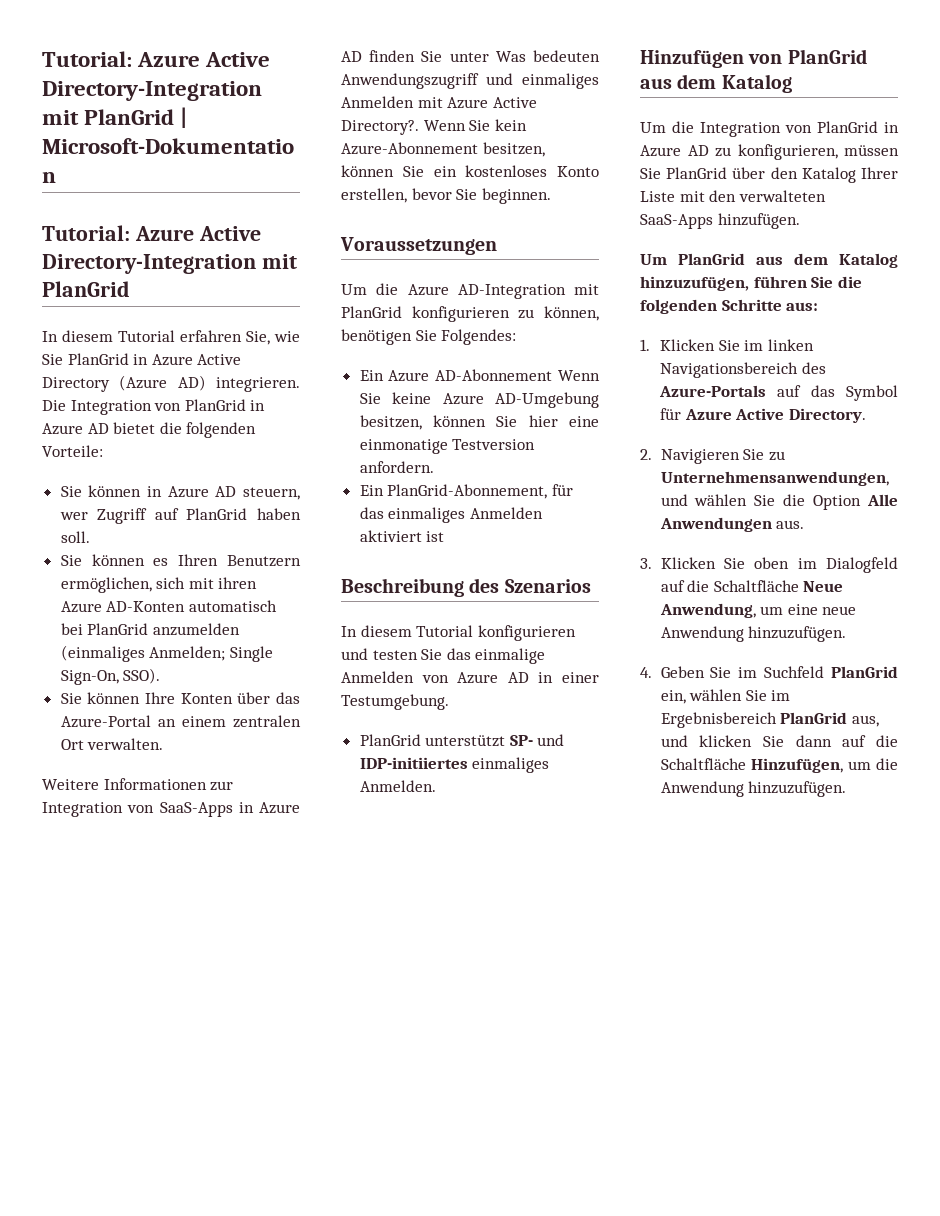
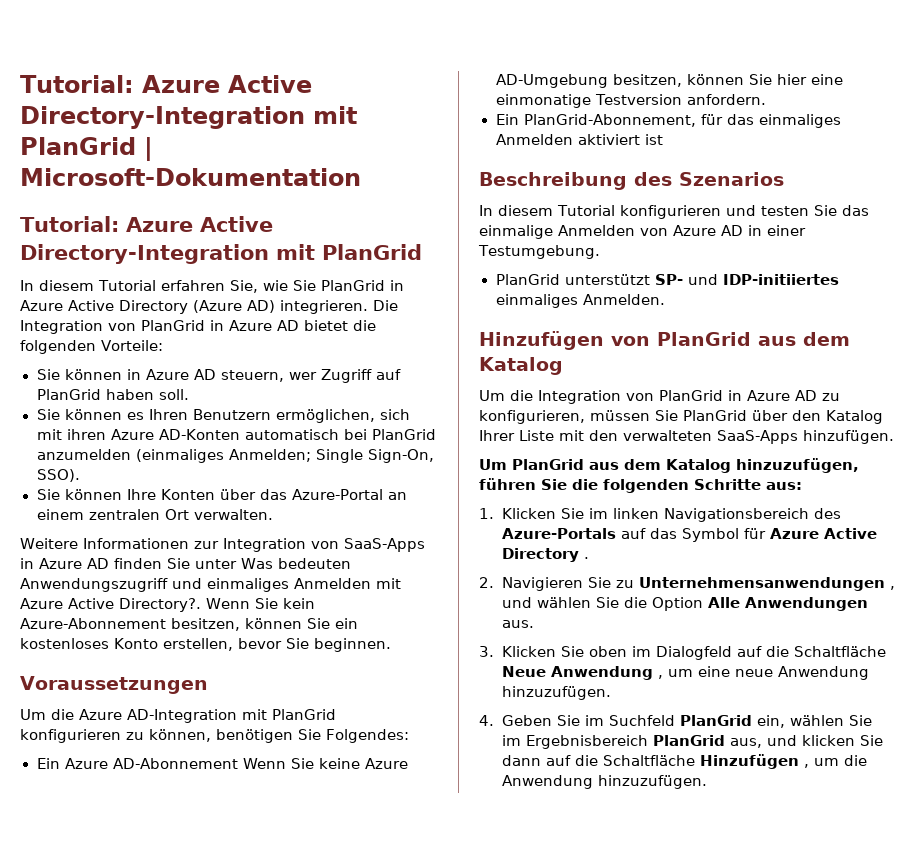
- 1. Klicken Sie im linken Navigationsbereich des Azure-Portals auf das Symbol für Azure Active Directory.
+ 1. Klicken Sie im linken Navigationsbereich des Azure-Portals auf das Symbol für Azure Active Directory .
- 2. Navigieren Sie zu Unternehmensanwendungen, und wählen Sie die Option Alle Anwendungen aus.
+ 2. Navigieren Sie zu Unternehmensanwendungen , und wählen Sie die Option Alle Anwendungen aus.
- 3. Klicken Sie oben im Dialogfeld auf die Schaltfläche Neue Anwendung, um eine neue Anwendung hinzuzufügen.
+ 3. Klicken Sie oben im Dialogfeld auf die Schaltfläche Neue Anwendung , um eine neue Anwendung hinzuzufügen.
- 4. Geben Sie im Suchfeld PlanGrid ein, wählen Sie im Ergebnisbereich PlanGrid aus, und klicken Sie dann auf die Schaltfläche Hinzufügen, um die Anwendung hinzuzufügen.
+ 4. Geben Sie im Suchfeld PlanGrid ein, wählen Sie im Ergebnisbereich PlanGrid aus, und klicken Sie dann auf die Schaltfläche Hinzufügen , um die Anwendung hinzuzufügen.

